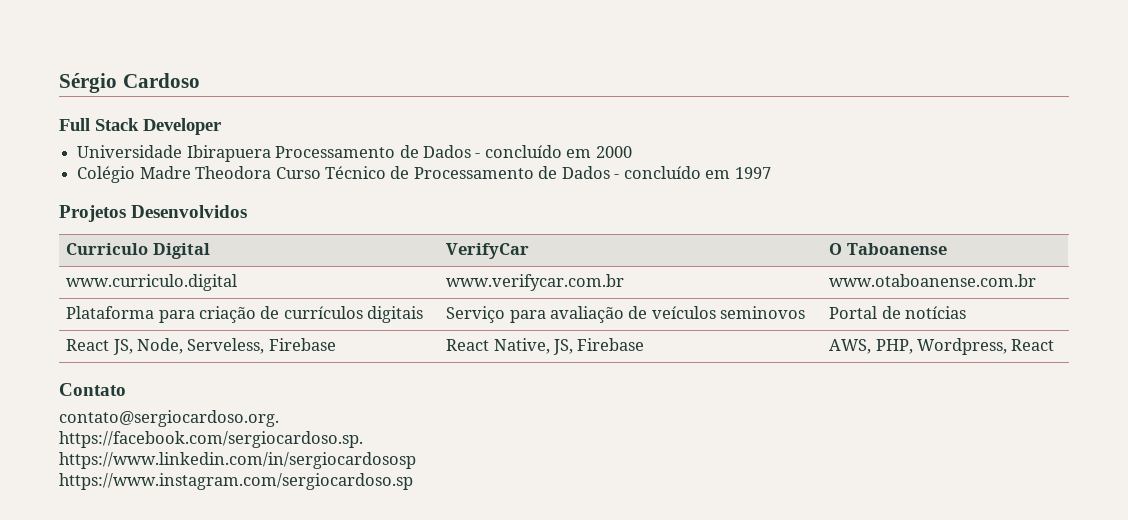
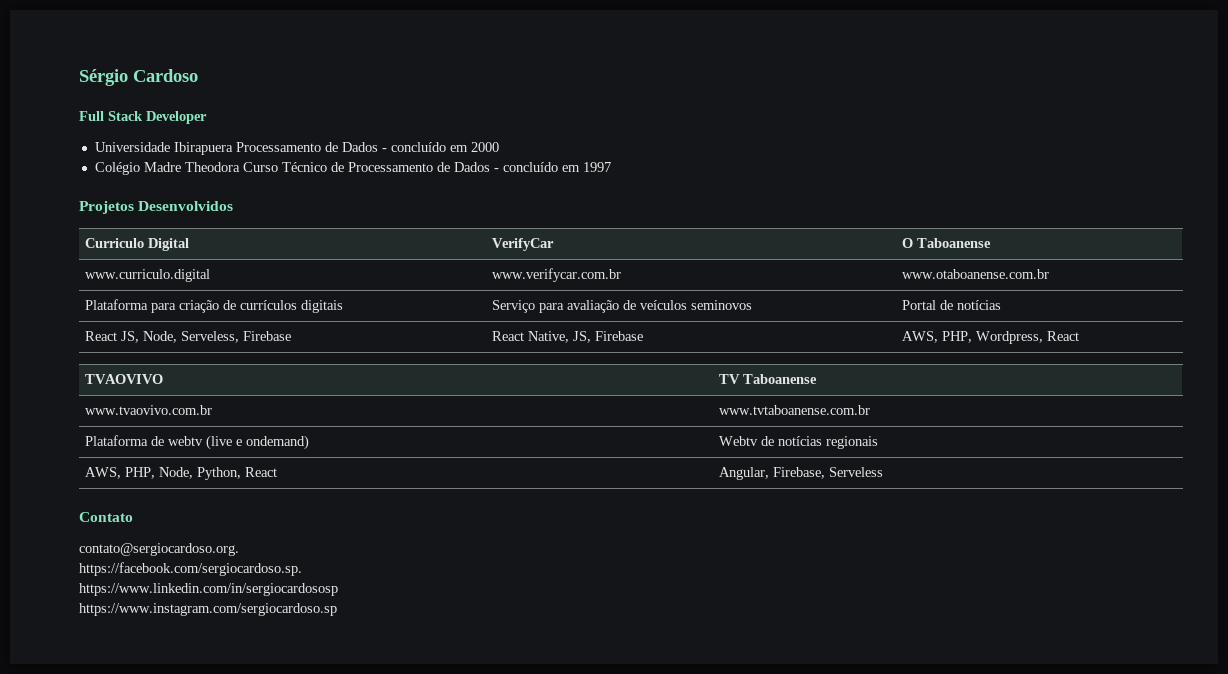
+ TVAOVIVO | TV Taboanense
+ www.tvaovivo.com.br | www.tvtaboanense.com.br
+ Plataforma de webtv (live e ondemand) | Webtv de notícias regionais
+ AWS, PHP, Node, Python, React | Angular, Firebase, Serveless

